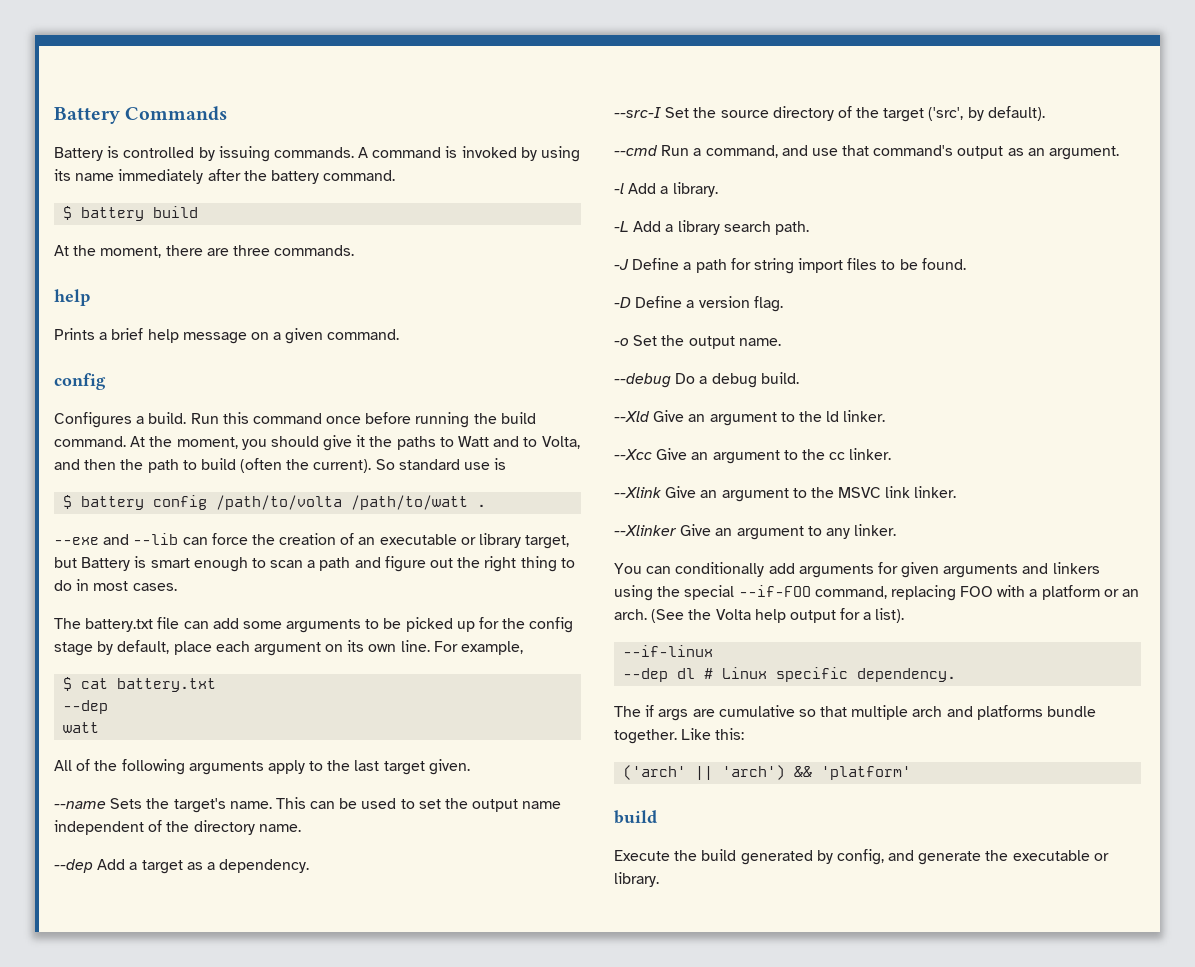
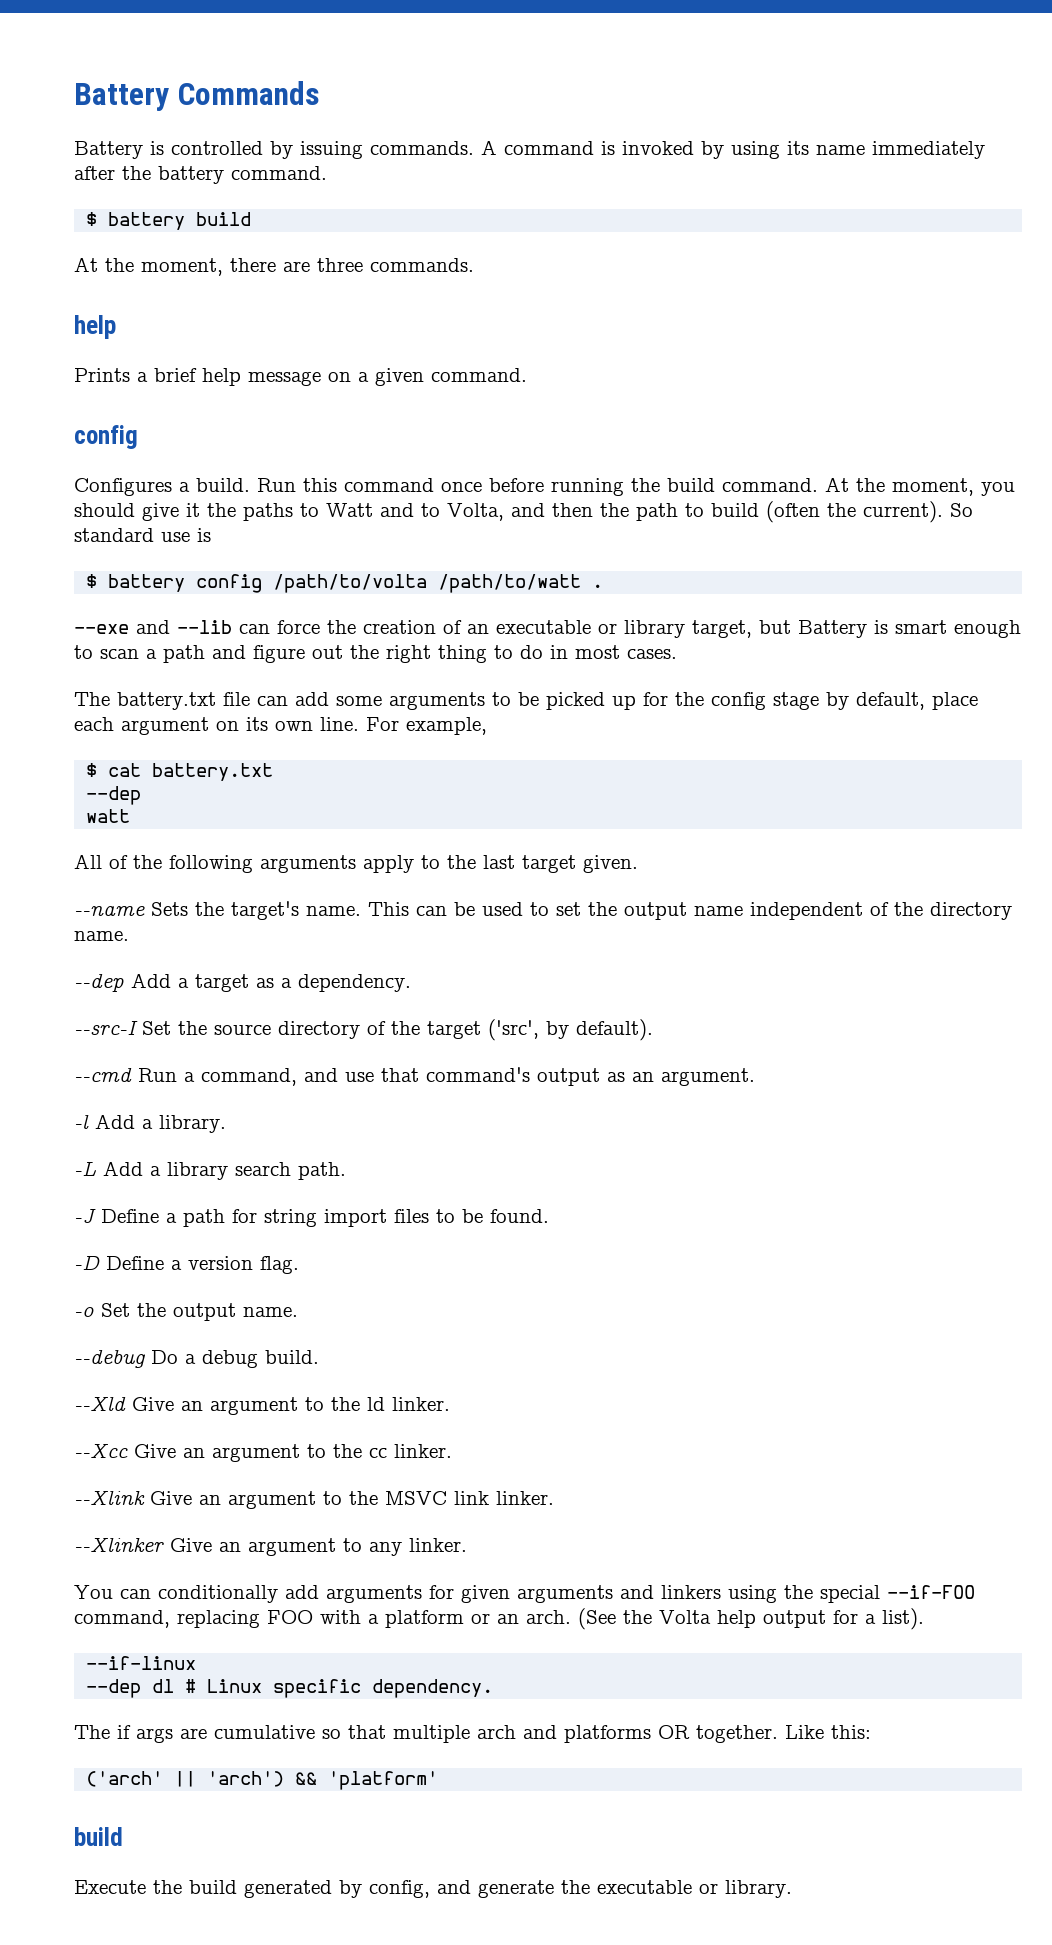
- The if args are cumulative so that multiple arch and platforms bundle together.
+ The if args are cumulative so that multiple arch and platforms OR together.

